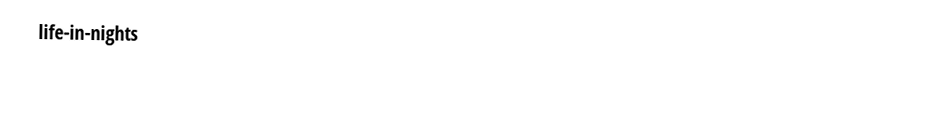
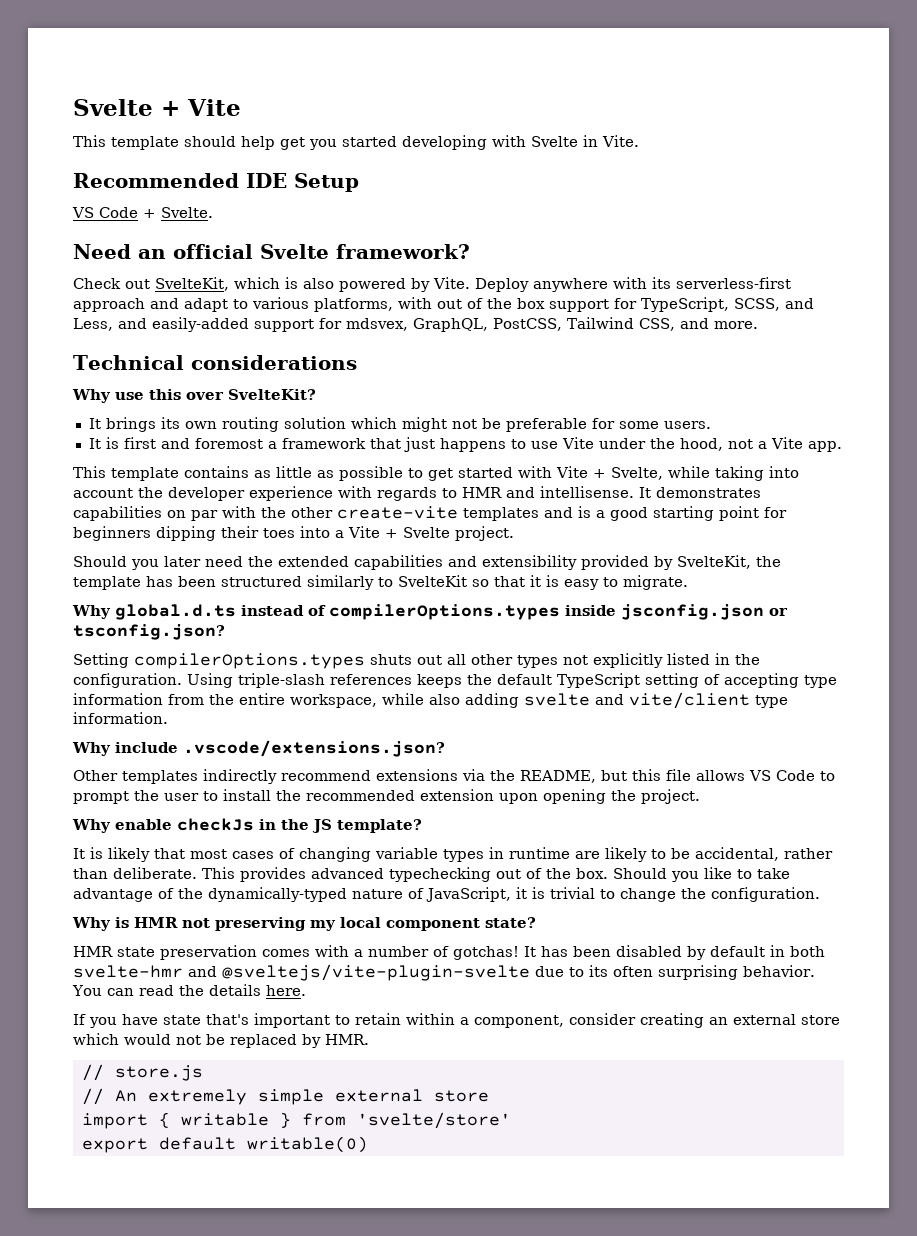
- life-in-nights
+ Svelte + Vite
+ This template should help get you started developing with Svelte in Vite.
+ Recommended IDE Setup
+ VS Code + Svelte.
+ Need an official Svelte framework?
+ Check out SvelteKit, which is also powered by Vite. Deploy anywhere with its serverless-first approach and adapt to various platforms, with out of the box support for TypeScript, SCSS, and Less, and easily-added support for mdsvex, GraphQL, PostCSS, Tailwind CSS, and more.
+ Technical considerations
+ Why use this over SvelteKit?
+ It brings its own routing solution which might not be preferable for some users.
+ It is first and foremost a framework that just happens to use Vite under the hood, not a Vite app.
+ This template contains as little as possible to get started with Vite + Svelte, while taking into account the developer experience with regards to HMR and intellisense. It demonstrates capabilities on par with the other create-vite templates and is a good starting point for beginners dipping their toes into a Vite + Svelte project.
+ Should you later need the extended capabilities and extensibility provided by SvelteKit, the template has been structured similarly to SvelteKit so that it is easy to migrate.
+ Why global.d.ts instead of compilerOptions.types inside jsconfig.json or tsconfig.json?
+ Setting compilerOptions.types shuts out all other types not explicitly listed in the configuration. Using triple-slash references keeps the default TypeScript setting of accepting type information from the entire workspace, while also adding svelte and vite/client type information.
+ Why include .vscode/extensions.json?
+ Other templates indirectly recommend extensions via the README, but this file allows VS Code to prompt the user to install the recommended extension upon opening the project.
+ Why enable checkJs in the JS template?
+ It is likely that most cases of changing variable types in runtime are likely to be accidental, rather than deliberate. This provides advanced typechecking out of the box. Should you like to take advantage of the dynamically-typed nature of JavaScript, it is trivial to change the configuration.
+ Why is HMR not preserving my local component state?
+ HMR state preservation comes with a number of gotchas! It has been disabled by default in both svelte-hmr and @sveltejs/vite-plugin-svelte due to its often surprising behavior. You can read the details here.
+ If you have state that's important to retain within a component, consider creating an external store which would not be replaced by HMR.
+ // store.js
+ // An extremely simple external store
+ import { writable } from 'svelte/store'
+ export default writable(0)

